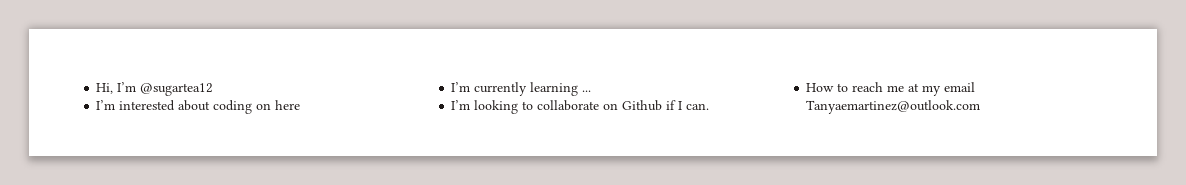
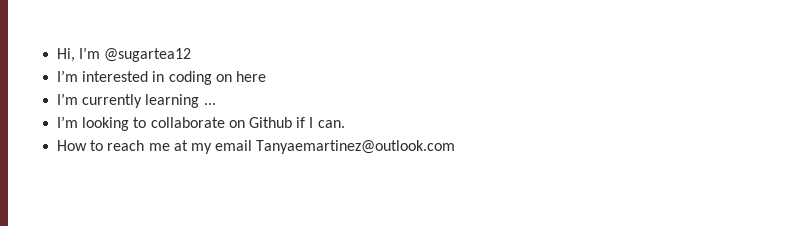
- I’m interested about coding on here
+ I’m interested in coding on here

